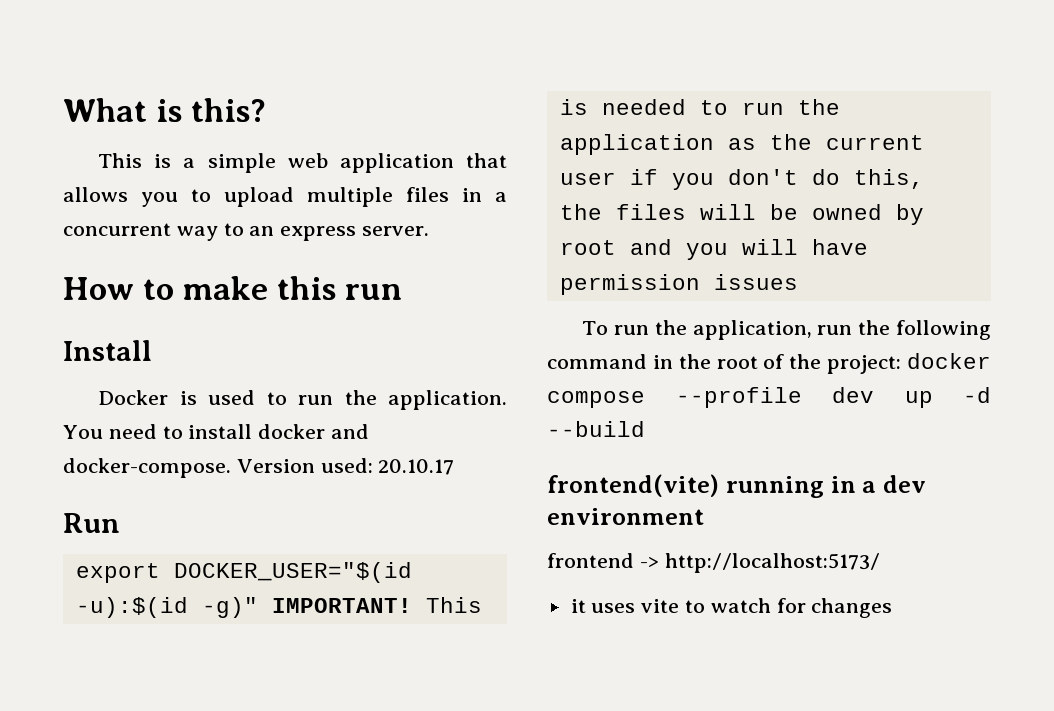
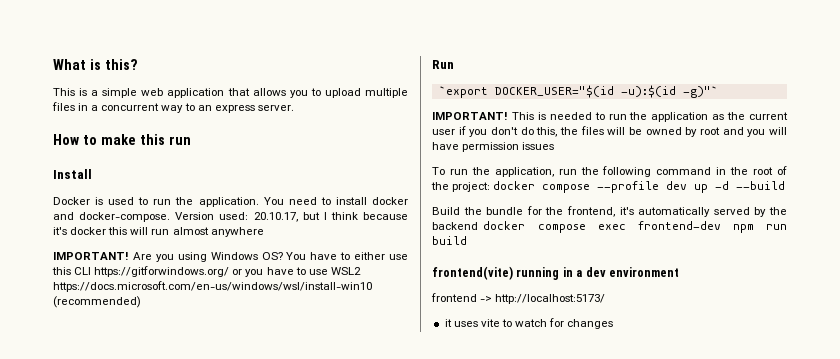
- Version used: 20.10.17
+ Version used: 20.10.17, but I think because it's docker this will run almost anywhere
+ IMPORTANT! Are you using Windows OS? You have to either use this CLI https://gitforwindows.org/ or you have to use WSL2 https://docs.microsoft.com/en-us/windows/wsl/install-win10 (recommended)
- export DOCKER_USER="$(id -u):$(id -g)" IMPORTANT!
+ `export DOCKER_USER="$(id -u):$(id -g)"`
+ IMPORTANT!
+ Build the bundle for the frontend, it's automatically served by the backend docker compose exec frontend-dev npm run build

